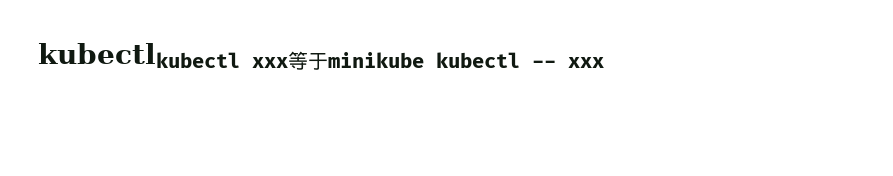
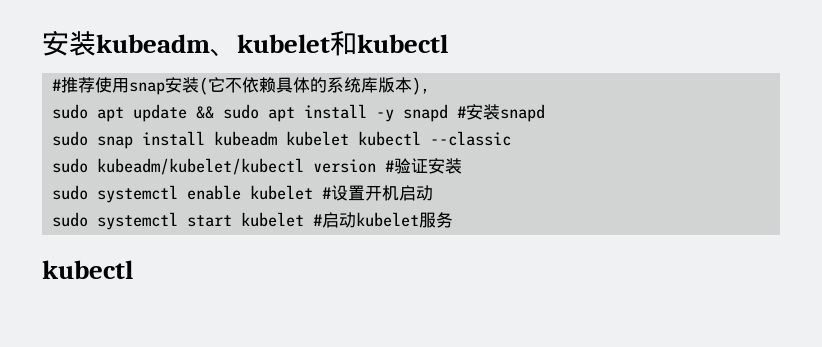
- kubectlkubectl xxx等于minikube kubectl -- xxx
+ 安装kubeadm、kubelet和kubectl
+ #推荐使用snap安装(它不依赖具体的系统库版本),
+ sudo apt update && sudo apt install -y snapd #安装snapd
+ sudo snap install kubeadm kubelet kubectl --classic
+ sudo kubeadm/kubelet/kubectl version #验证安装
+ sudo systemctl enable kubelet #设置开机启动
+ sudo systemctl start kubelet #启动kubelet服务
+ kubectl

